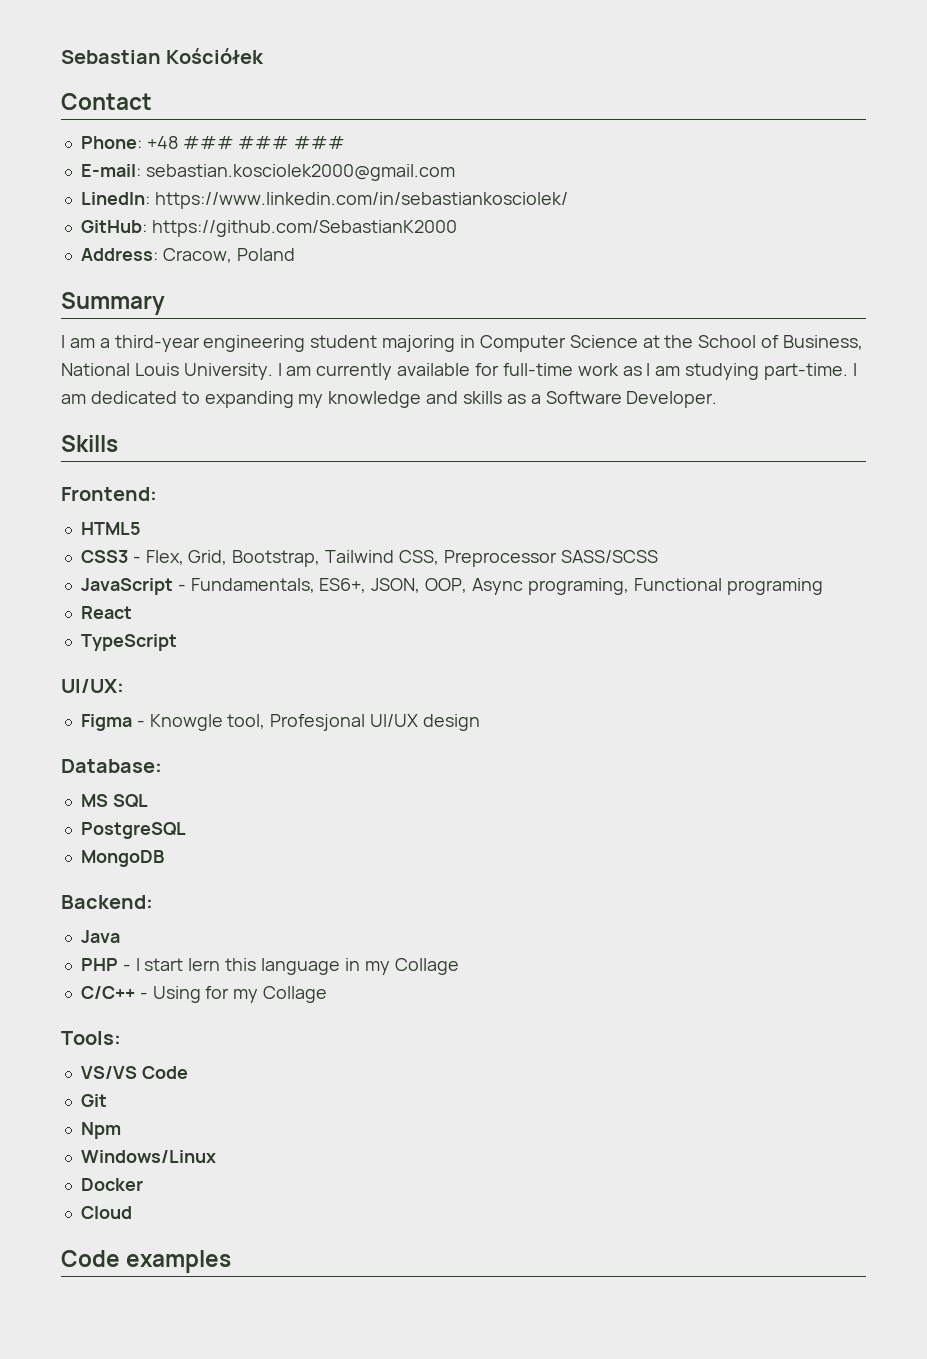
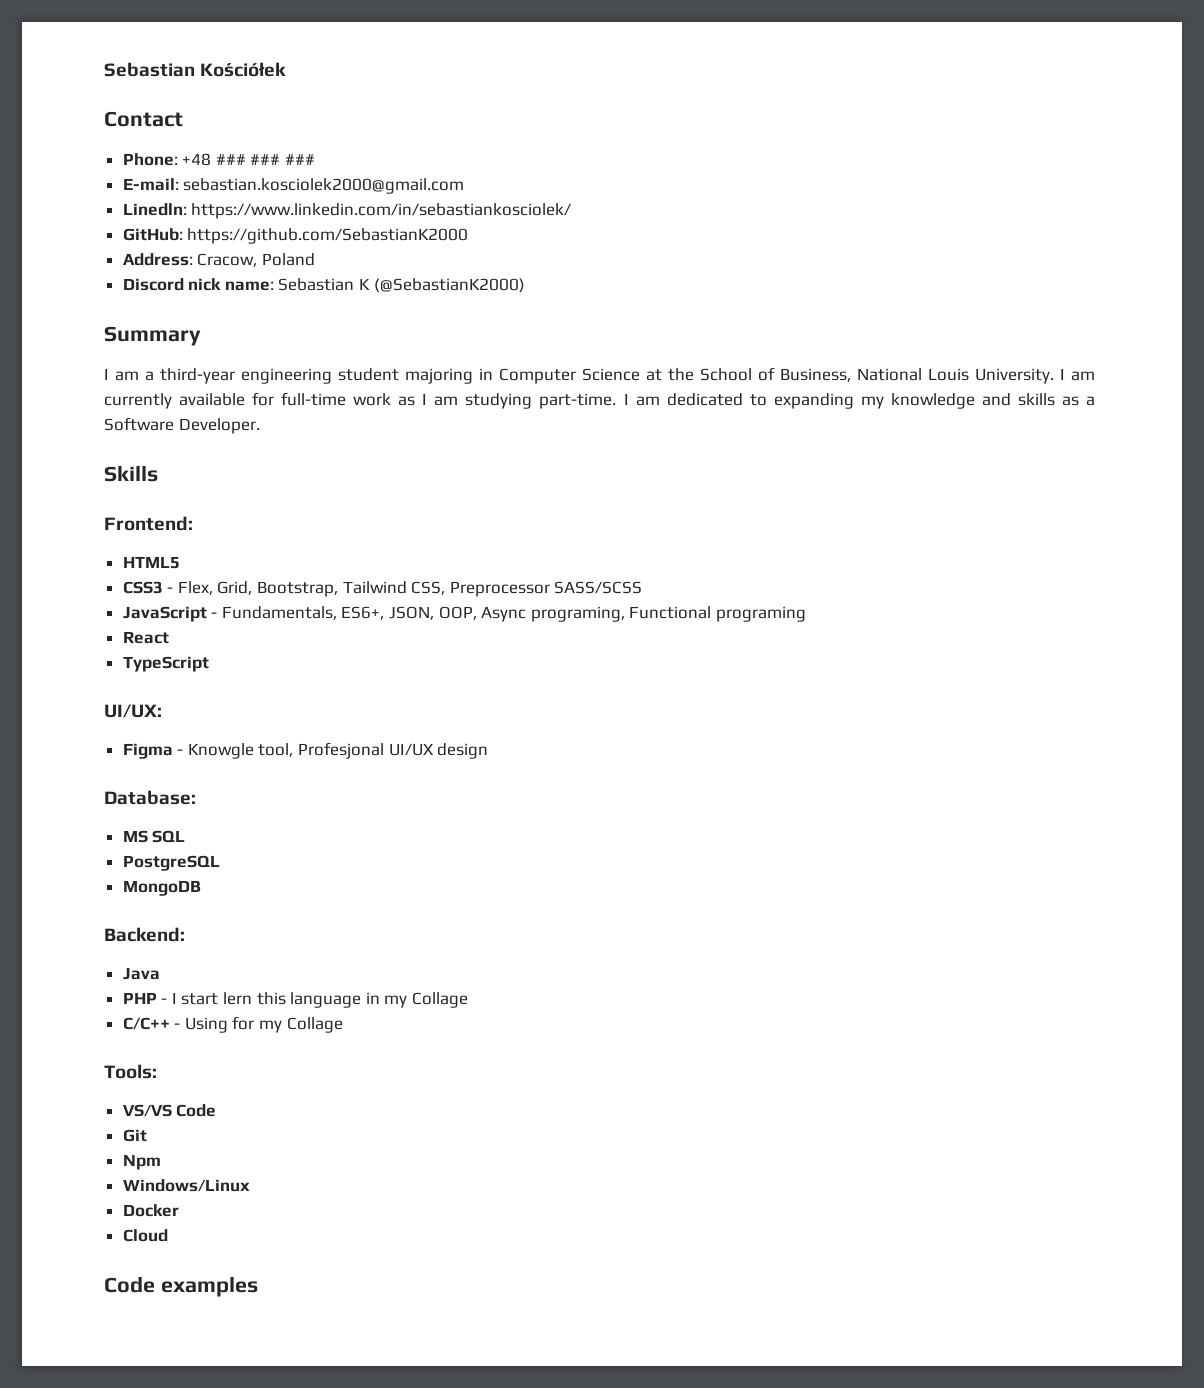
+ Discord nick name: Sebastian K (@SebastianK2000)

